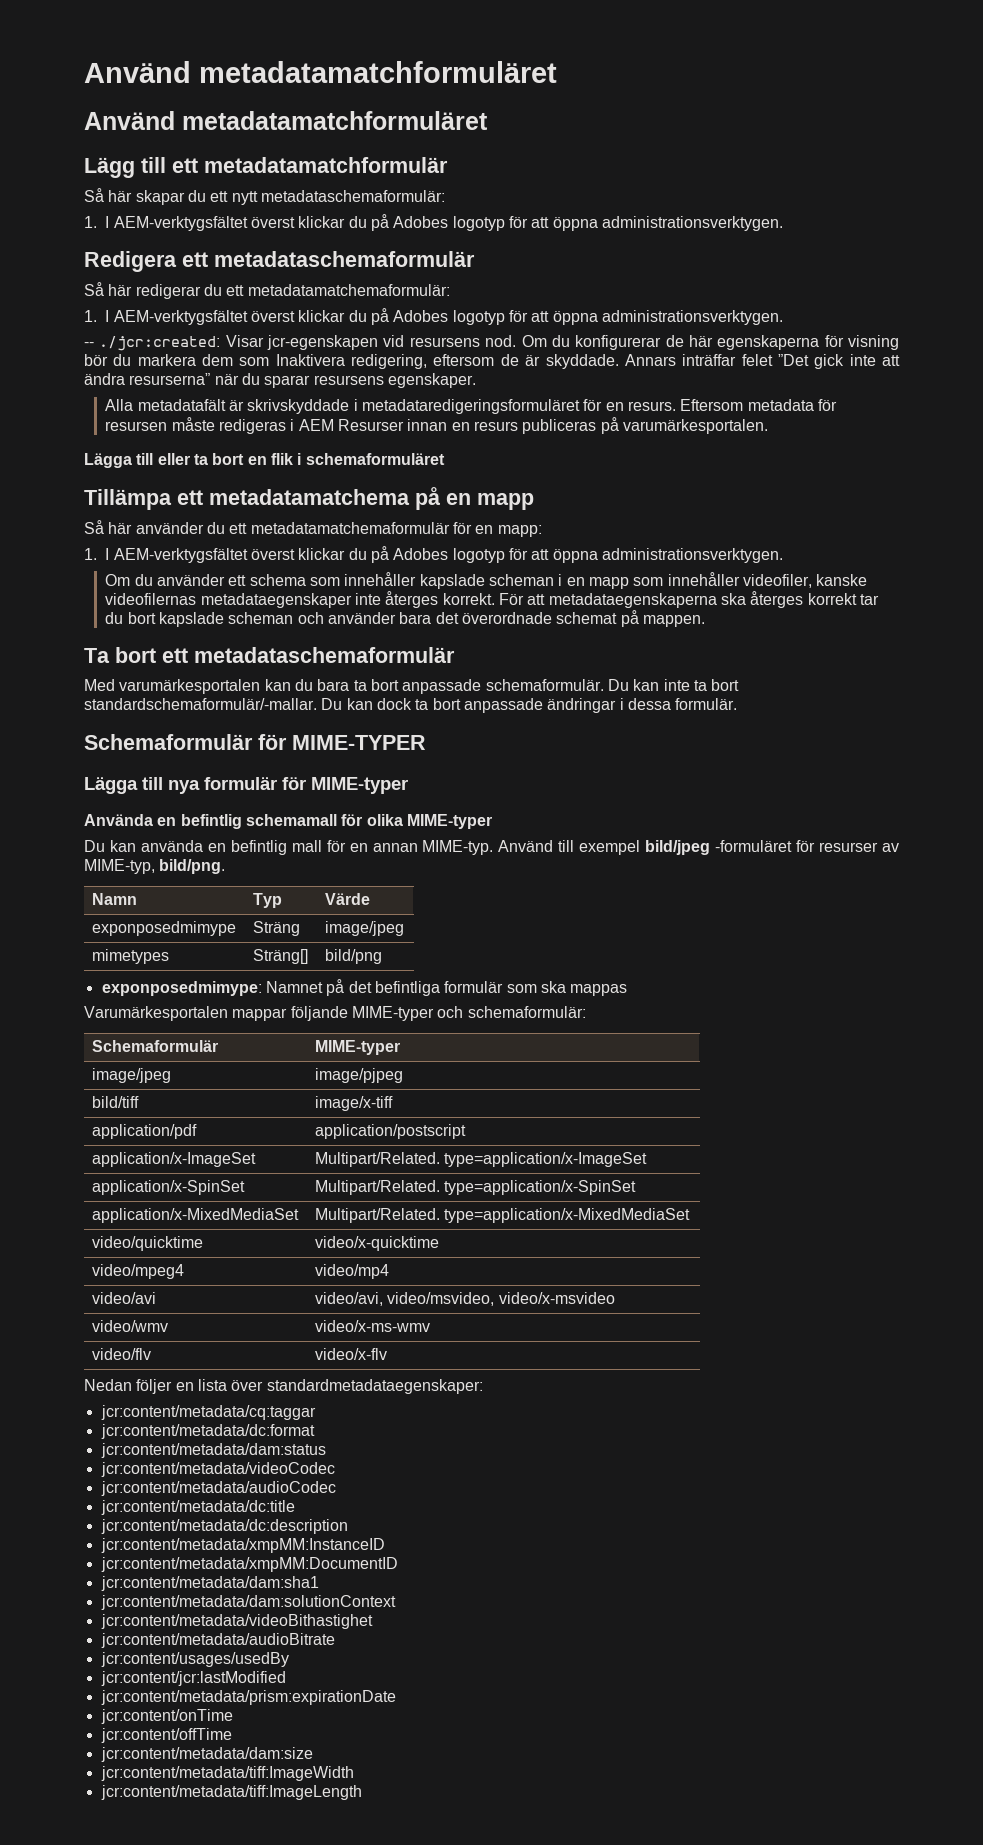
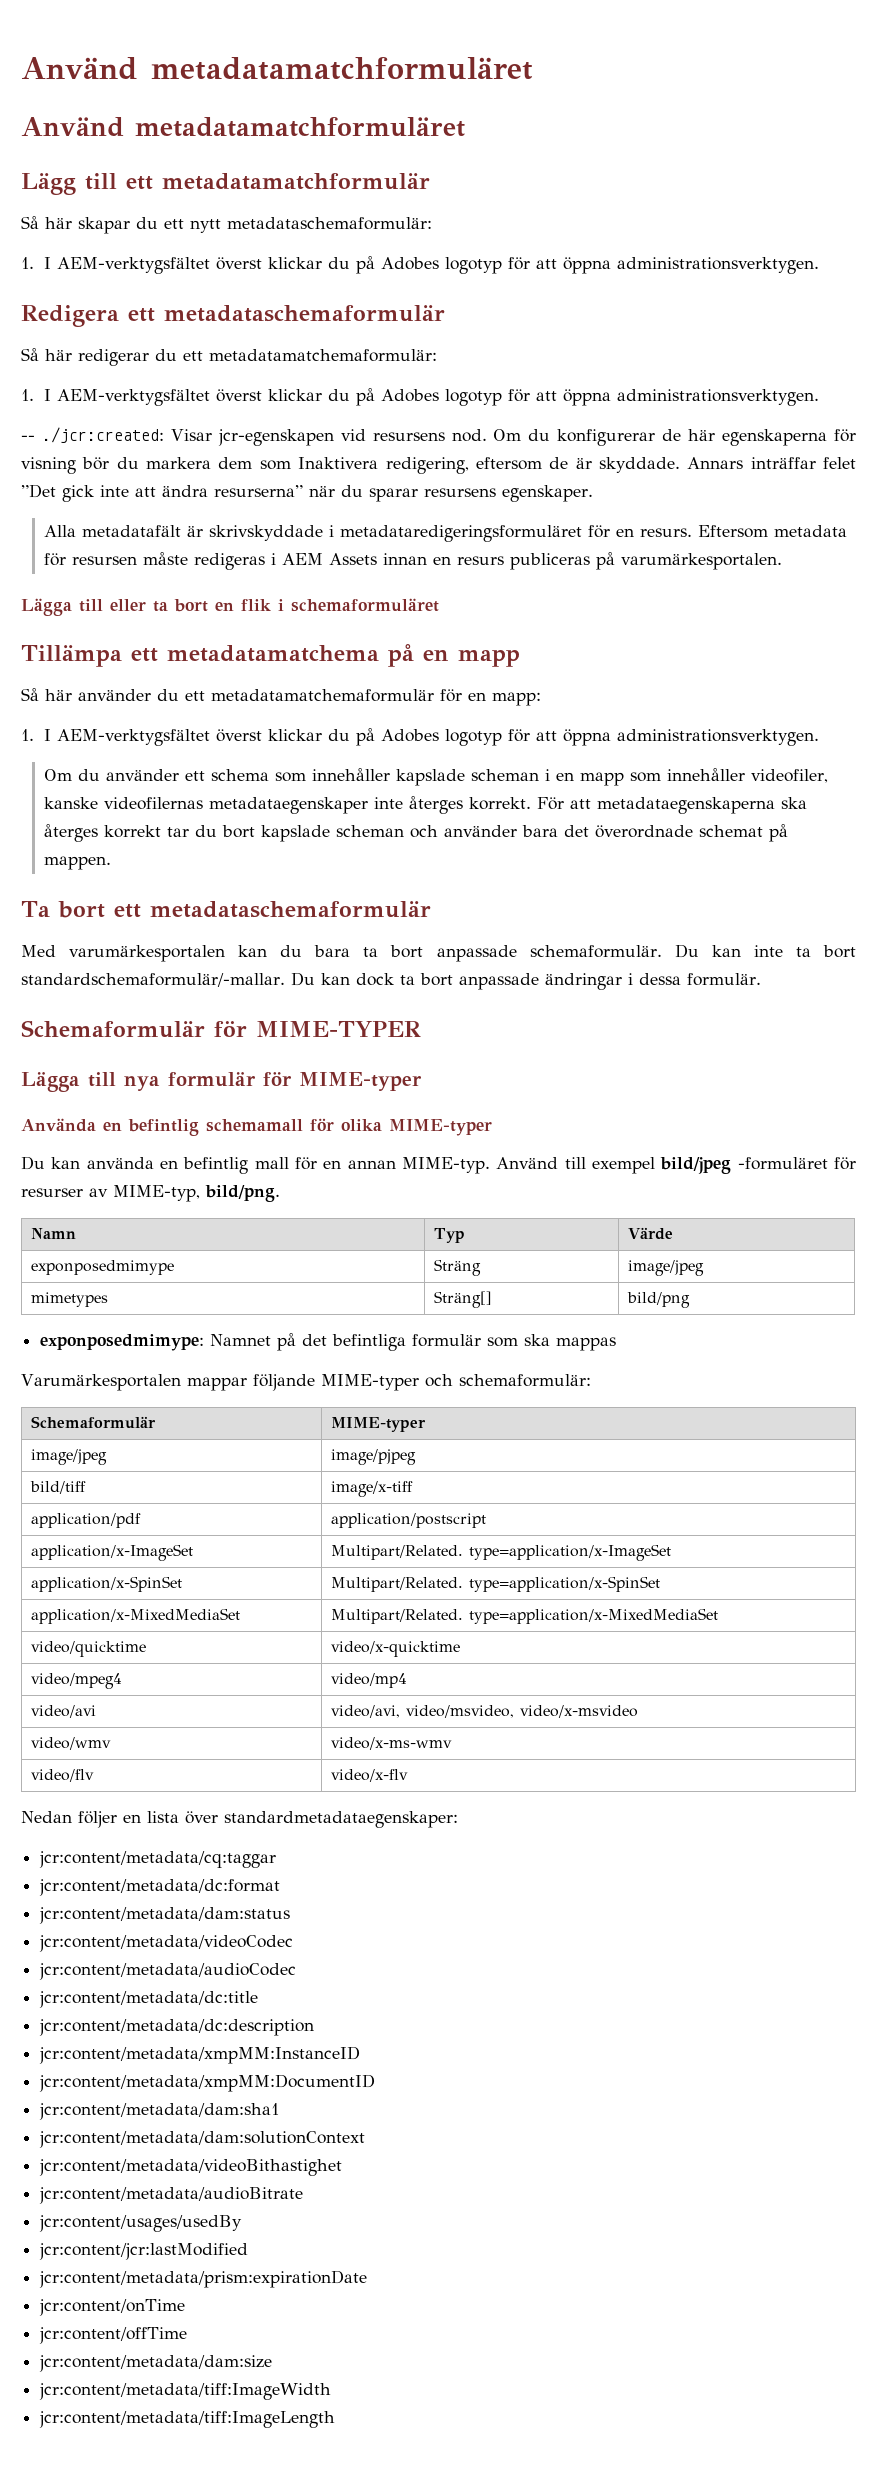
- Eftersom metadata för resursen måste redigeras i AEM Resurser innan en resurs publiceras på varumärkesportalen.
+ Eftersom metadata för resursen måste redigeras i AEM Assets innan en resurs publiceras på varumärkesportalen.

